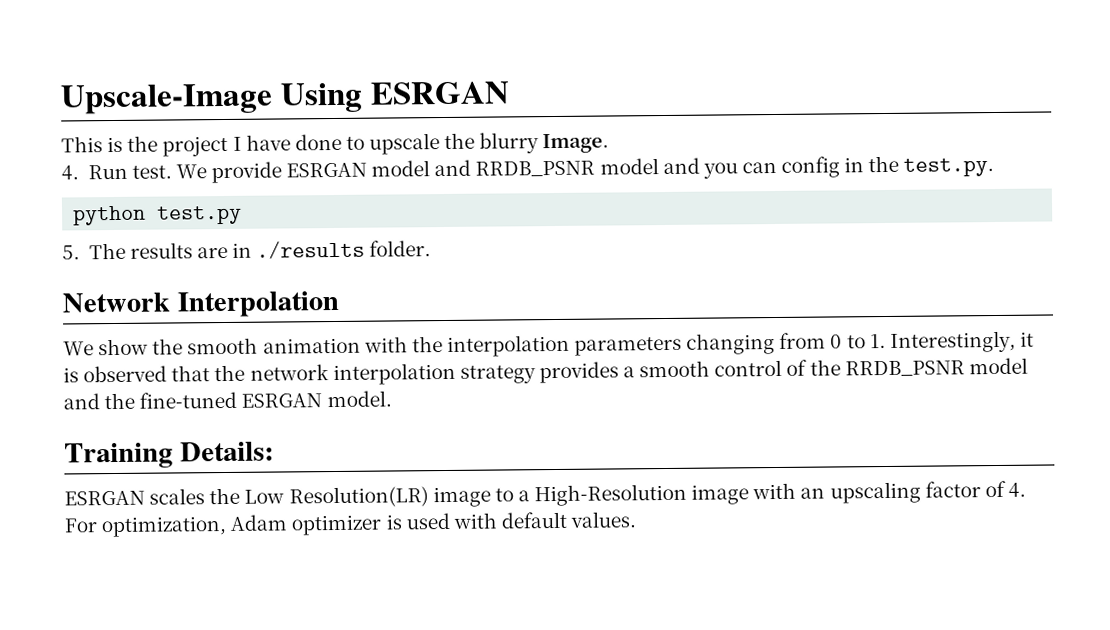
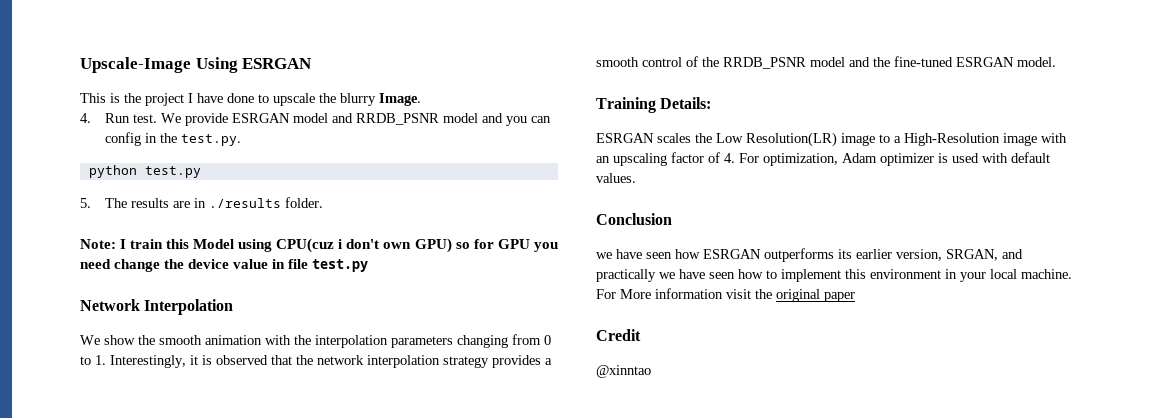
+ Note: I train this Model using CPU(cuz i don't own GPU) so for GPU you need change the device value in file test.py
+ Conclusion
+ we have seen how ESRGAN outperforms its earlier version, SRGAN, and practically we have seen how to implement this environment in your local machine. For More information visit the original paper
+ Credit
+ @xinntao

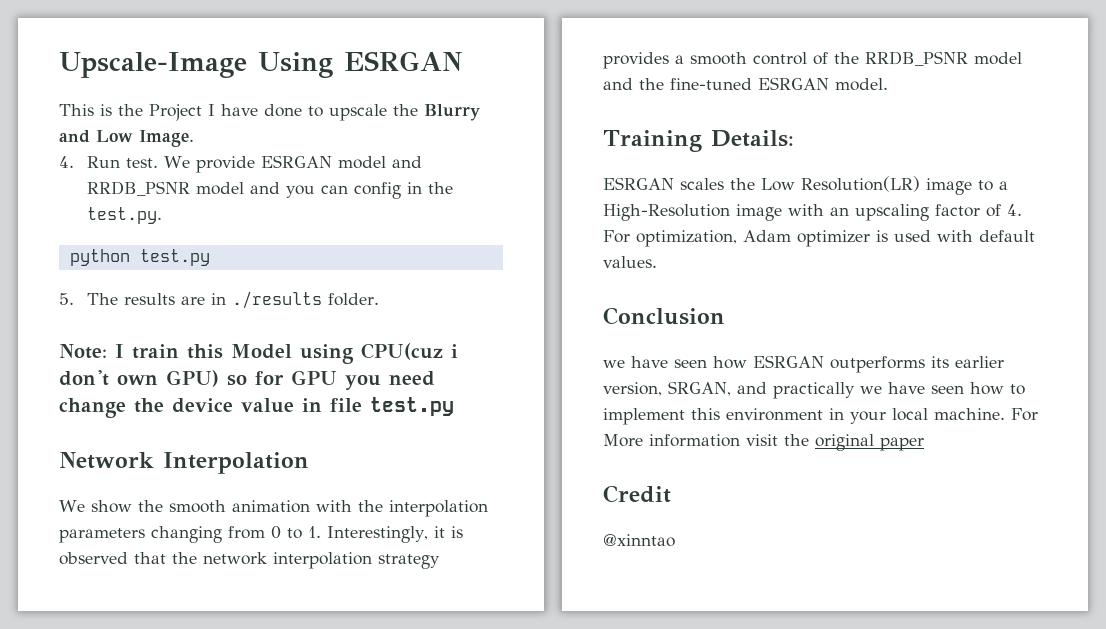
- This is the project I have done to upscale the blurry Image.
+ This is the Project I have done to upscale the Blurry and Low Image.

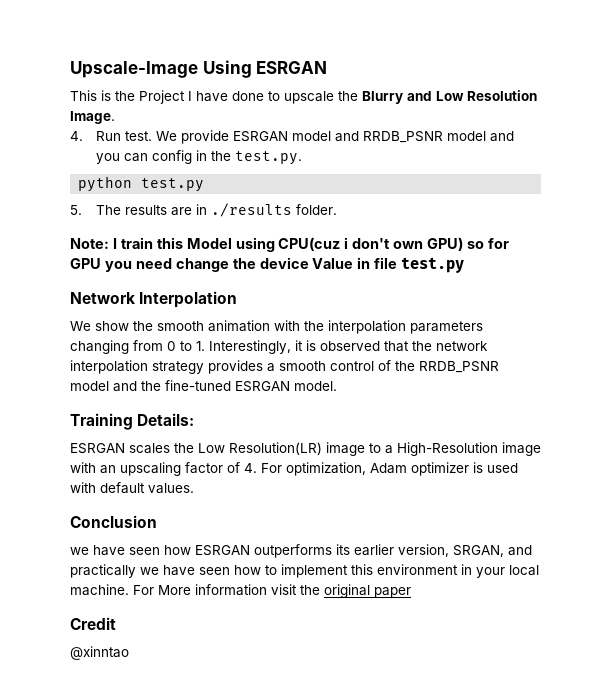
- This is the Project I have done to upscale the Blurry and Low Image.
+ This is the Project I have done to upscale the Blurry and Low Resolution Image.
- Note: I train this Model using CPU(cuz i don't own GPU) so for GPU you need change the device value in file test.py
+ Note: I train this Model using CPU(cuz i don't own GPU) so for GPU you need change the device Value in file test.py

